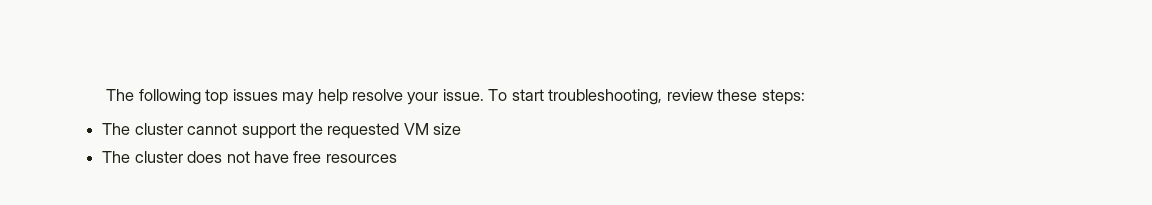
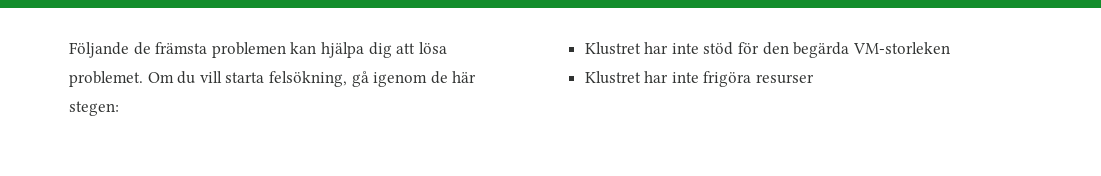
- The following top issues may help resolve your issue. To start troubleshooting, review these steps:
- The cluster cannot support the requested VM size
- The cluster does not have free resources
+ Följande de främsta problemen kan hjälpa dig att lösa problemet. Om du vill starta felsökning, gå igenom de här stegen:
+ Klustret har inte stöd för den begärda VM-storleken
+ Klustret har inte frigöra resurser

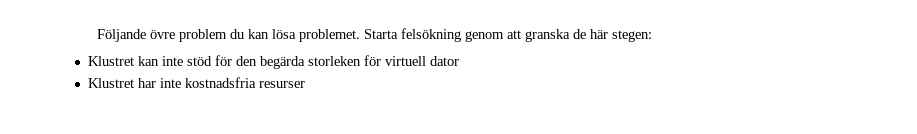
- Följande de främsta problemen kan hjälpa dig att lösa problemet. Om du vill starta felsökning, gå igenom de här stegen:
+ Följande övre problem du kan lösa problemet. Starta felsökning genom att granska de här stegen:
- Klustret har inte stöd för den begärda VM-storleken
- Klustret har inte frigöra resurser
+ Klustret kan inte stöd för den begärda storleken för virtuell dator
+ Klustret har inte kostnadsfria resurser

